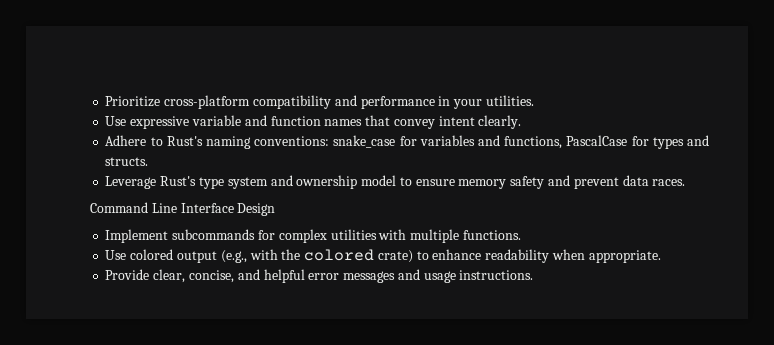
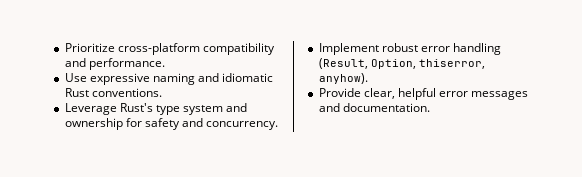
- Prioritize cross-platform compatibility and performance in your utilities.
- Use expressive variable and function names that convey intent clearly.
- Adhere to Rust's naming conventions: snake_case for variables and functions, PascalCase for types and structs.
+ Prioritize cross-platform compatibility and performance.
+ Use expressive naming and idiomatic Rust conventions.
- Leverage Rust's type system and ownership model to ensure memory safety and prevent data races.
- Command Line Interface Design
- Implement subcommands for complex utilities with multiple functions.
- Use colored output (e.g., with the colored crate) to enhance readability when appropriate.
+ Leverage Rust's type system and ownership for safety and concurrency.
+ Implement robust error handling (Result, Option, thiserror, anyhow).
- Provide clear, concise, and helpful error messages and usage instructions.
+ Provide clear, helpful error messages and documentation.

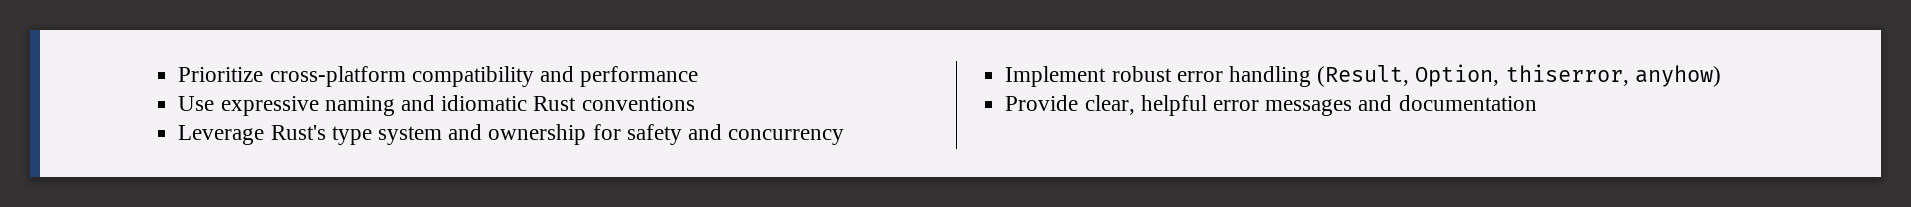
- Prioritize cross-platform compatibility and performance.
+ Prioritize cross-platform compatibility and performance
- Use expressive naming and idiomatic Rust conventions.
+ Use expressive naming and idiomatic Rust conventions
- Leverage Rust's type system and ownership for safety and concurrency.
+ Leverage Rust's type system and ownership for safety and concurrency
- Implement robust error handling (Result, Option, thiserror, anyhow).
+ Implement robust error handling (Result, Option, thiserror, anyhow)
- Provide clear, helpful error messages and documentation.
+ Provide clear, helpful error messages and documentation

